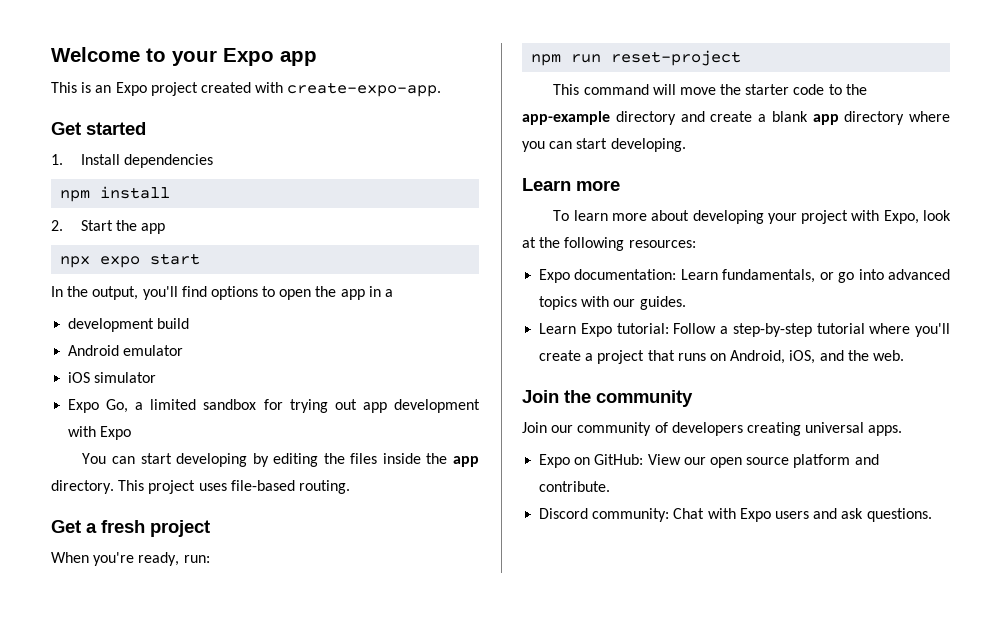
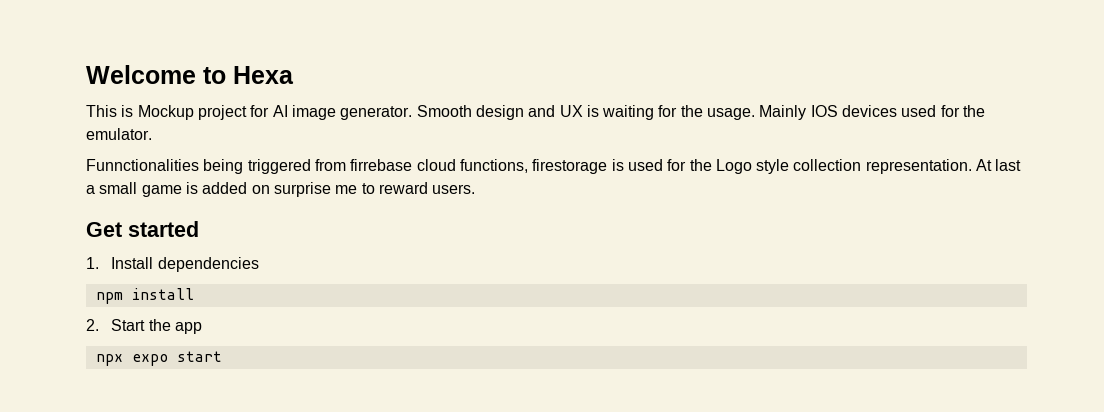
- Welcome to your Expo app
+ Welcome to Hexa
- This is an Expo project created with create-expo-app.
+ This is Mockup project for AI image generator. Smooth design and UX is waiting for the usage. Mainly IOS devices used for the emulator.
+ Funnctionalities being triggered from firrebase cloud functions, firestorage is used for the Logo style collection representation. At last a small game is added on surprise me to reward users.
- In the output, you'll find options to open the app in a
- development build
- Android emulator
- iOS simulator
- Expo Go, a limited sandbox for trying out app development with Expo
- You can start developing by editing the files inside the app directory. This project uses file-based routing.
- Get a fresh project
- When you're ready, run:
- npm run reset-project
- This command will move the starter code to the app-example directory and create a blank app directory where you can start developing.
- Learn more
- To learn more about developing your project with Expo, look at the following resources:
- Expo documentation: Learn fundamentals, or go into advanced topics with our guides.
- Learn Expo tutorial: Follow a step-by-step tutorial where you'll create a project that runs on Android, iOS, and the web.
- Join the community
- Join our community of developers creating universal apps.
- Expo on GitHub: View our open source platform and contribute.
- Discord community: Chat with Expo users and ask questions.

